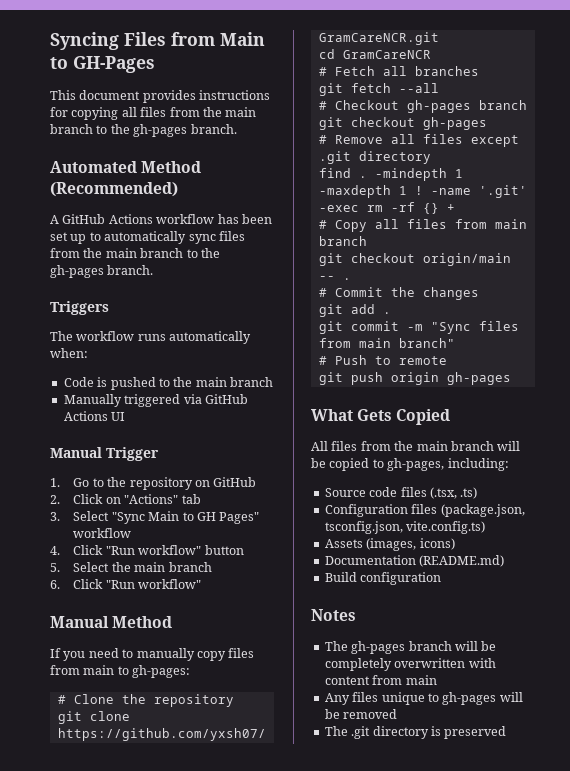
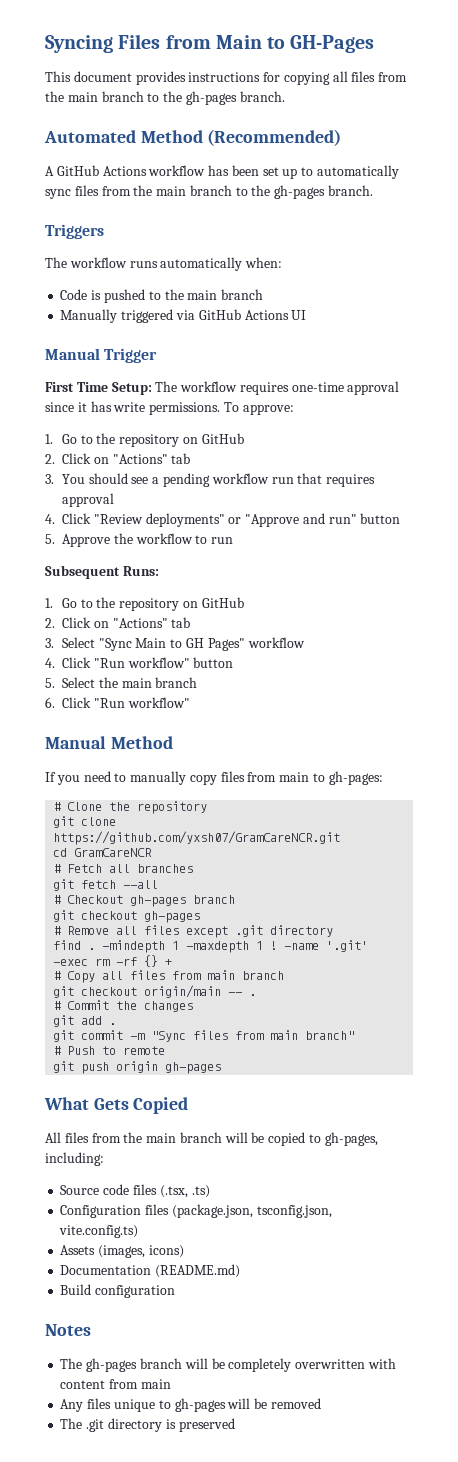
+ First Time Setup: The workflow requires one-time approval since it has write permissions. To approve:
+ 1. Go to the repository on GitHub
+ 2. Click on "Actions" tab
+ 3. You should see a pending workflow run that requires approval
+ 4. Click "Review deployments" or "Approve and run" button
+ 5. Approve the workflow to run
+ Subsequent Runs:

